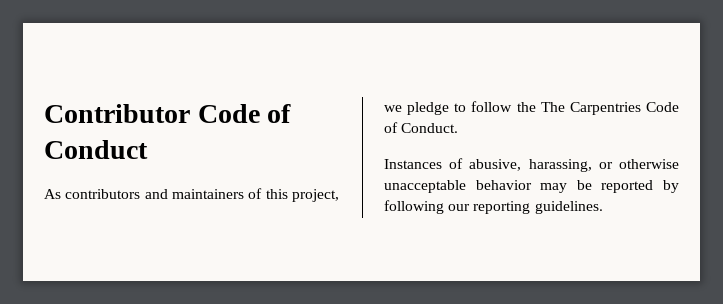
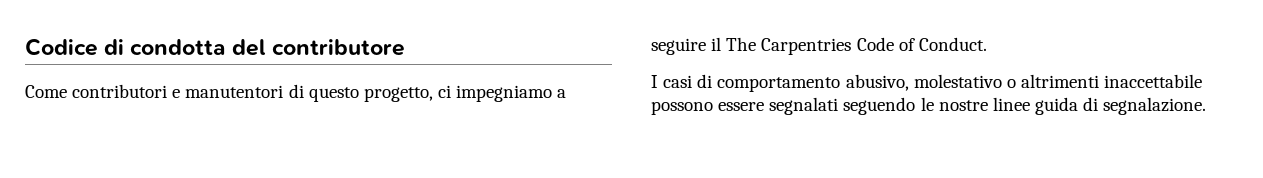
- Contributor Code of Conduct
- As contributors and maintainers of this project, we pledge to follow the The Carpentries Code of Conduct.
+ Codice di condotta del contributore
+ Come contributori e manutentori di questo progetto, ci impegniamo a seguire il The Carpentries Code of Conduct.
- Instances of abusive, harassing, or otherwise unacceptable behavior may be reported by following our reporting guidelines.
+ I casi di comportamento abusivo, molestativo o altrimenti inaccettabile possono essere segnalati seguendo le nostre linee guida di segnalazione.

